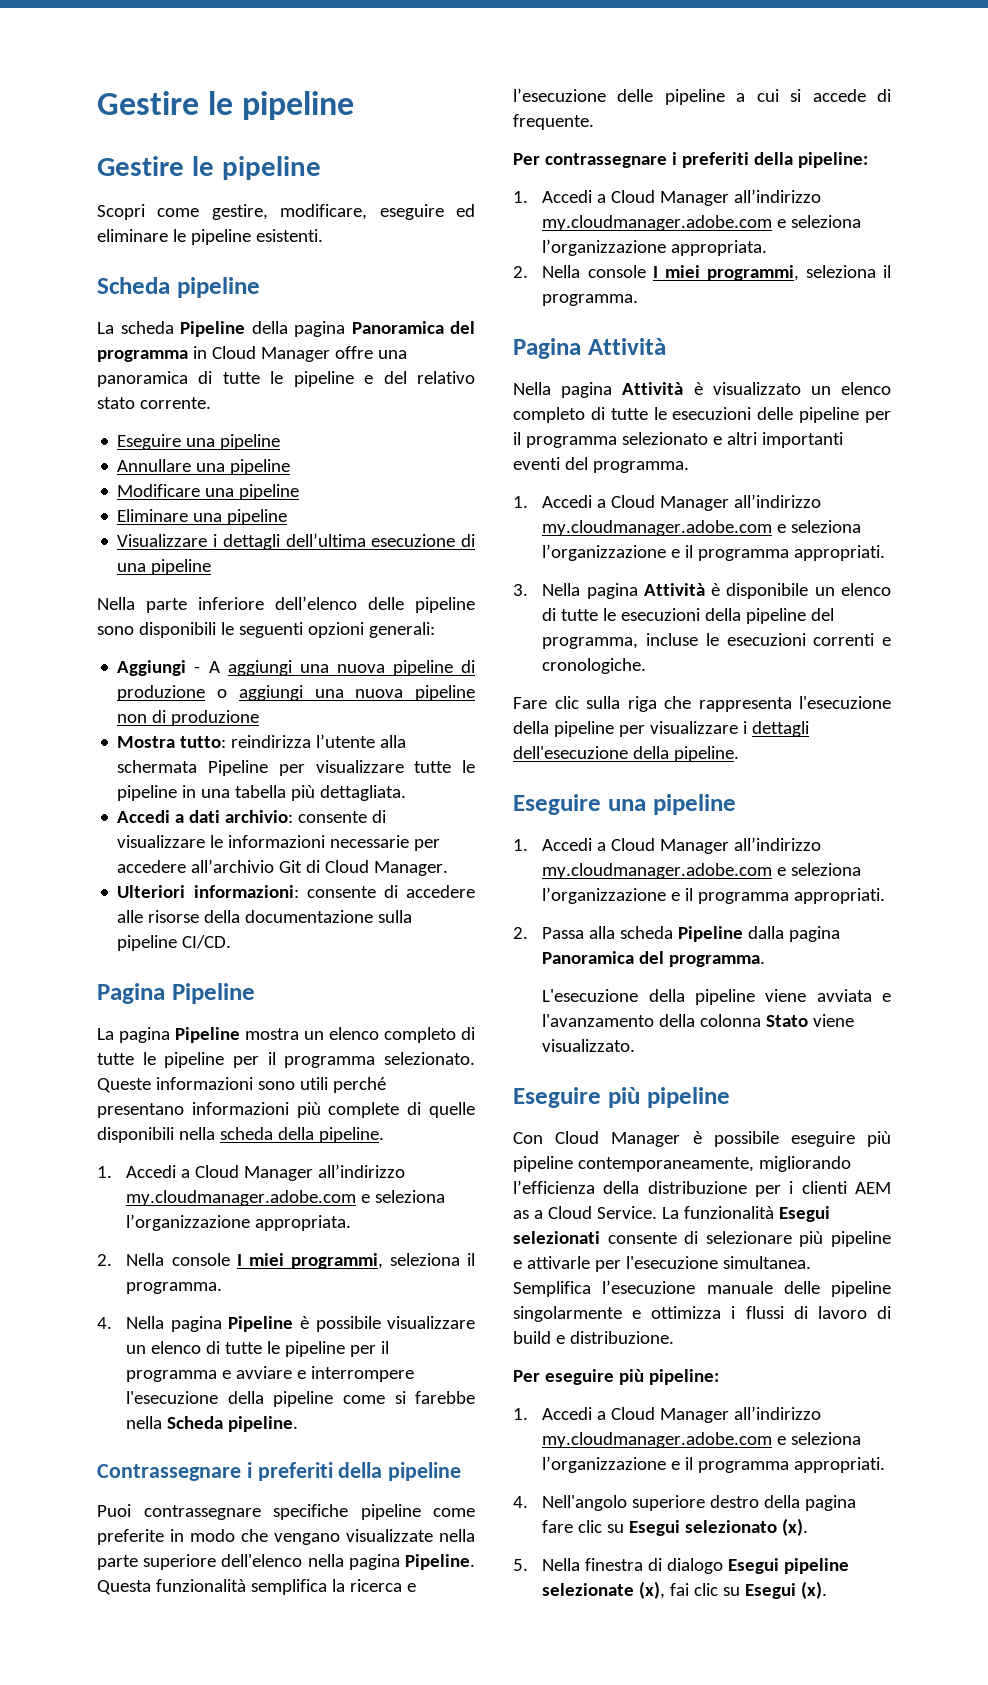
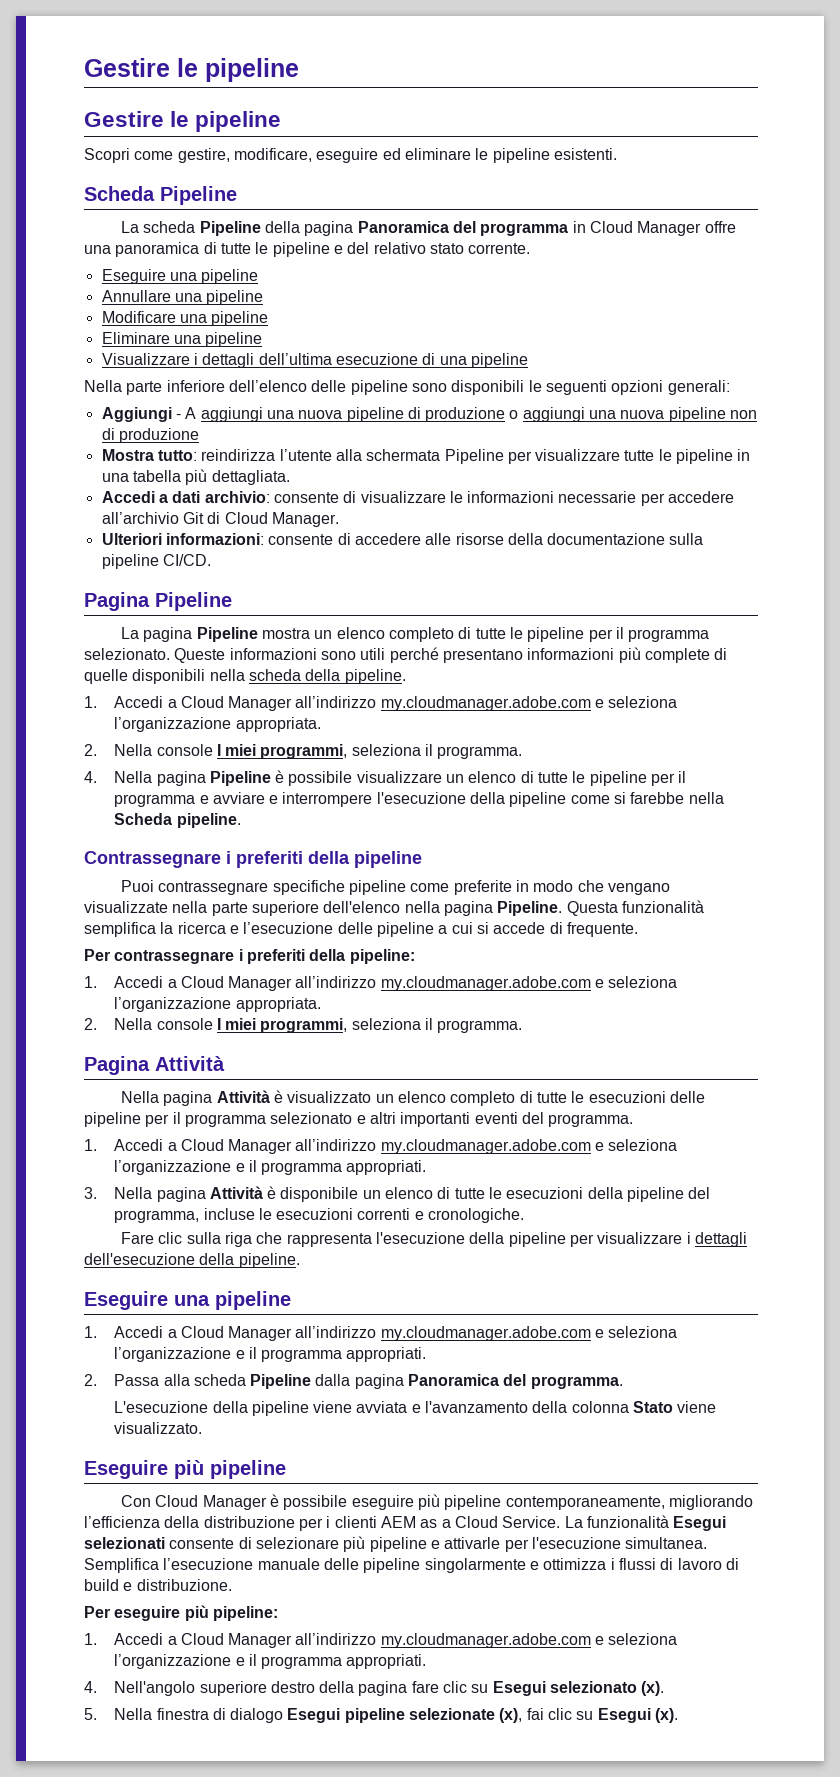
- Scheda pipeline
+ Scheda Pipeline

